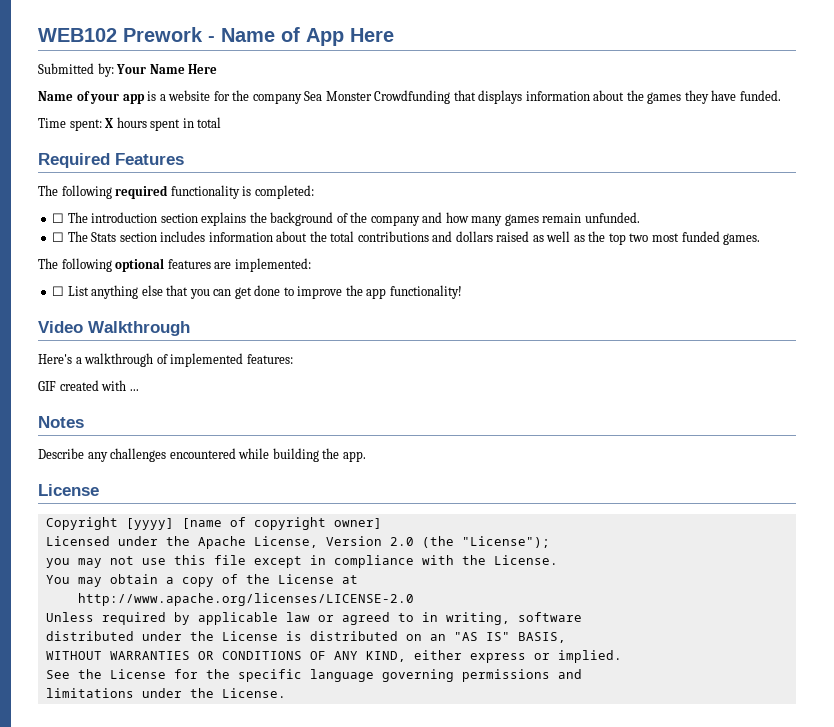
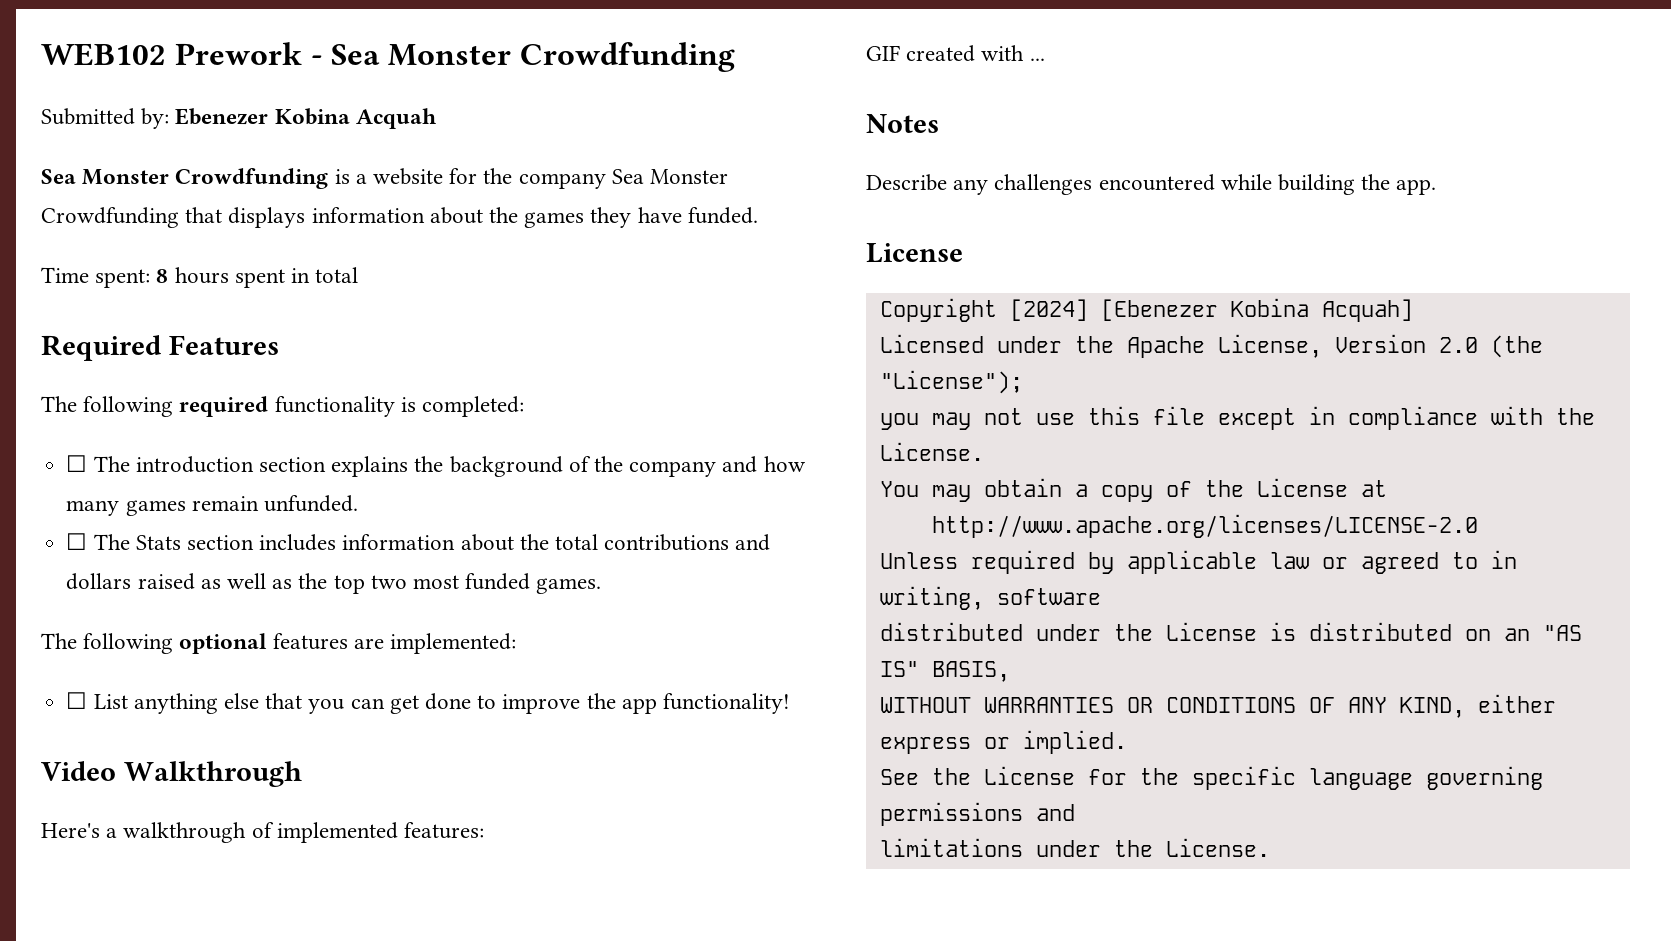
- WEB102 Prework - Name of App Here
- Submitted by: Your Name Here
- Name of your app is a website for the company Sea Monster Crowdfunding that displays information about the games they have funded.
+ WEB102 Prework - Sea Monster Crowdfunding
+ Submitted by: Ebenezer Kobina Acquah
+ Sea Monster Crowdfunding is a website for the company Sea Monster Crowdfunding that displays information about the games they have funded.
- Time spent: X hours spent in total
+ Time spent: 8 hours spent in total
- Copyright [yyyy] [name of copyright owner]
+ Copyright [2024] [Ebenezer Kobina Acquah]

